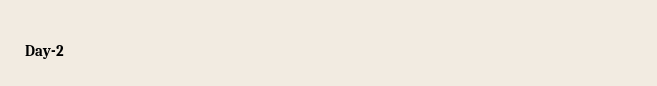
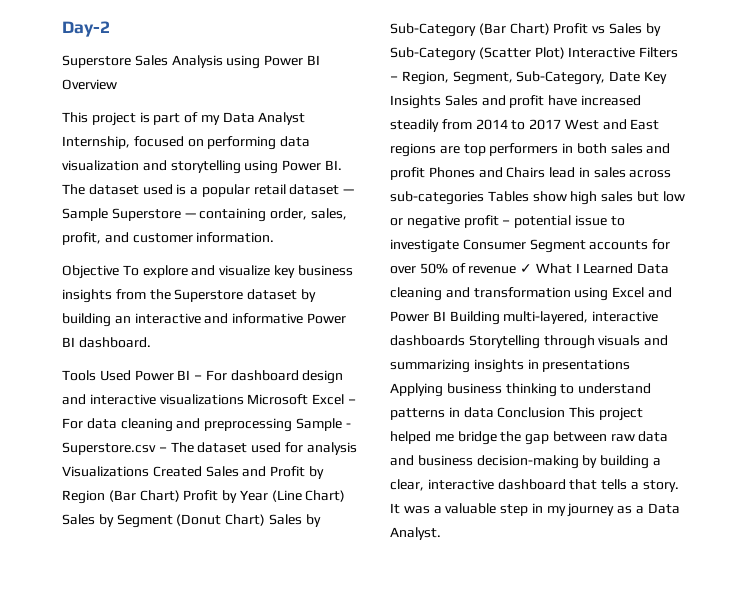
+ Superstore Sales Analysis using Power BI Overview
+ This project is part of my Data Analyst Internship, focused on performing data visualization and storytelling using Power BI. The dataset used is a popular retail dataset — Sample Superstore — containing order, sales, profit, and customer information.
+ Objective To explore and visualize key business insights from the Superstore dataset by building an interactive and informative Power BI dashboard.
+ Tools Used Power BI – For dashboard design and interactive visualizations Microsoft Excel – For data cleaning and preprocessing Sample - Superstore.csv – The dataset used for analysis Visualizations Created Sales and Profit by Region (Bar Chart) Profit by Year (Line Chart) Sales by Segment (Donut Chart) Sales by Sub-Category (Bar Chart) Profit vs Sales by Sub-Category (Scatter Plot) Interactive Filters – Region, Segment, Sub-Category, Date Key Insights Sales and profit have increased steadily from 2014 to 2017 West and East regions are top performers in both sales and profit Phones and Chairs lead in sales across sub-categories Tables show high sales but low or negative profit – potential issue to investigate Consumer Segment accounts for over 50% of revenue ✓ What I Learned Data cleaning and transformation using Excel and Power BI Building multi-layered, interactive dashboards Storytelling through visuals and summarizing insights in presentations Applying business thinking to understand patterns in data Conclusion This project helped me bridge the gap between raw data and business decision-making by building a clear, interactive dashboard that tells a story. It was a valuable step in my journey as a Data Analyst.

